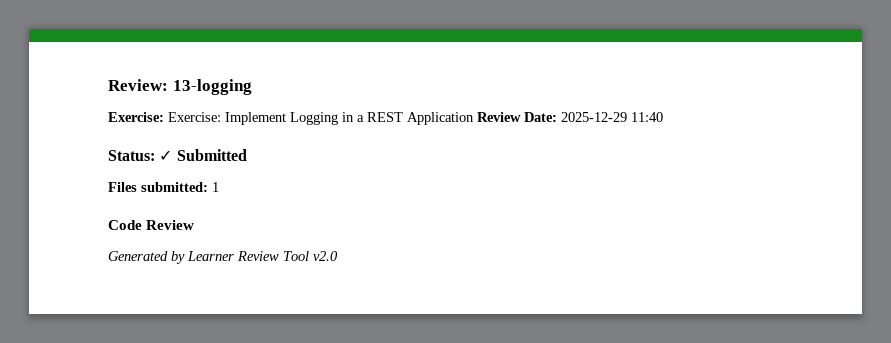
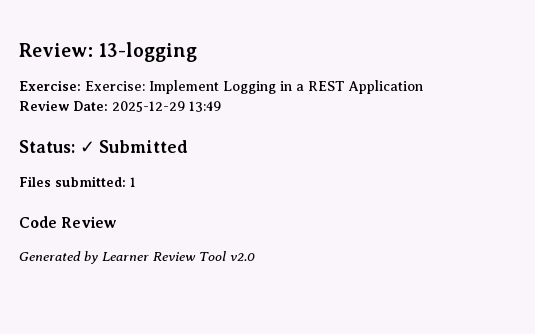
- Exercise: Exercise: Implement Logging in a REST Application Review Date: 2025-12-29 11:40
+ Exercise: Exercise: Implement Logging in a REST Application Review Date: 2025-12-29 13:49

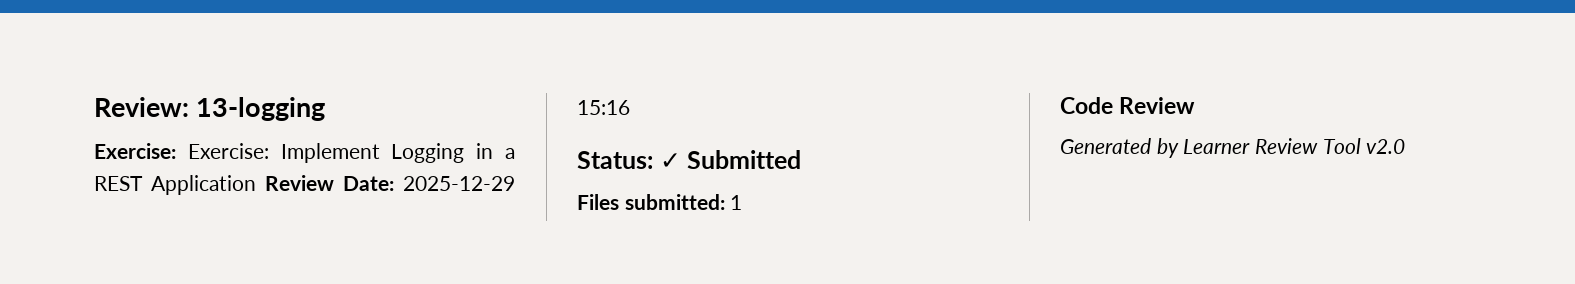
- Exercise: Exercise: Implement Logging in a REST Application Review Date: 2025-12-29 13:49
+ Exercise: Exercise: Implement Logging in a REST Application Review Date: 2025-12-29 15:16

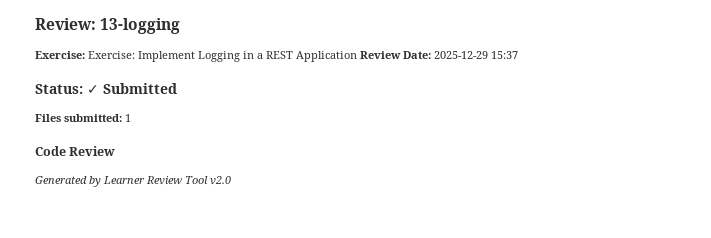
- Exercise: Exercise: Implement Logging in a REST Application Review Date: 2025-12-29 15:16
+ Exercise: Exercise: Implement Logging in a REST Application Review Date: 2025-12-29 15:37

